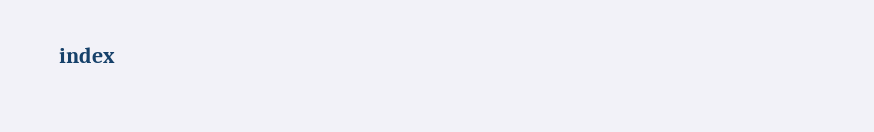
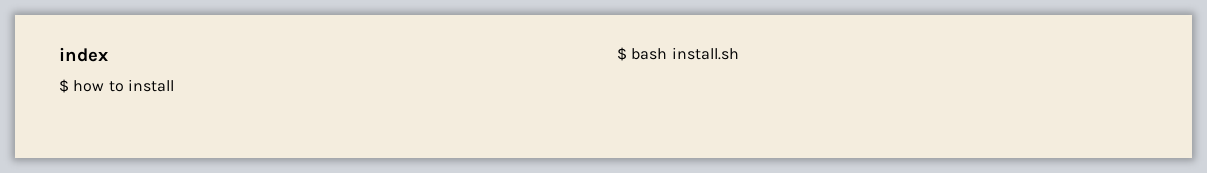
+ $ how to install
+ $ bash install.sh

